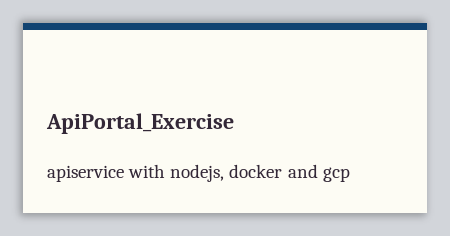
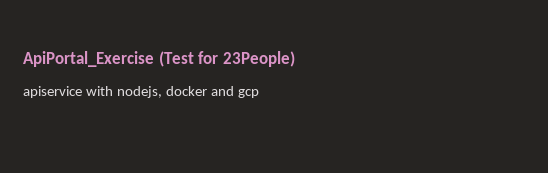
- ApiPortal_Exercise
+ ApiPortal_Exercise (Test for 23People)

